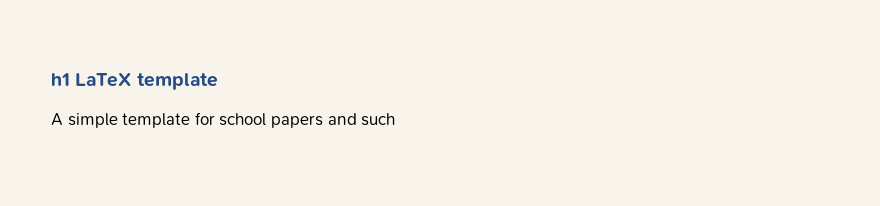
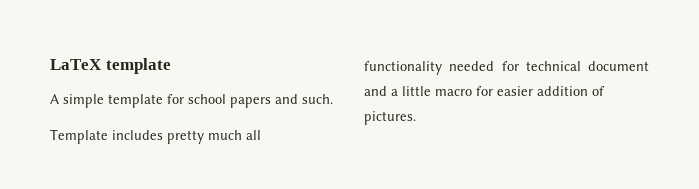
- h1 LaTeX template
+ LaTeX template
- A simple template for school papers and such
+ A simple template for school papers and such.
+ Template includes pretty much all functionality needed for technical document and a little macro for easier addition of pictures.

